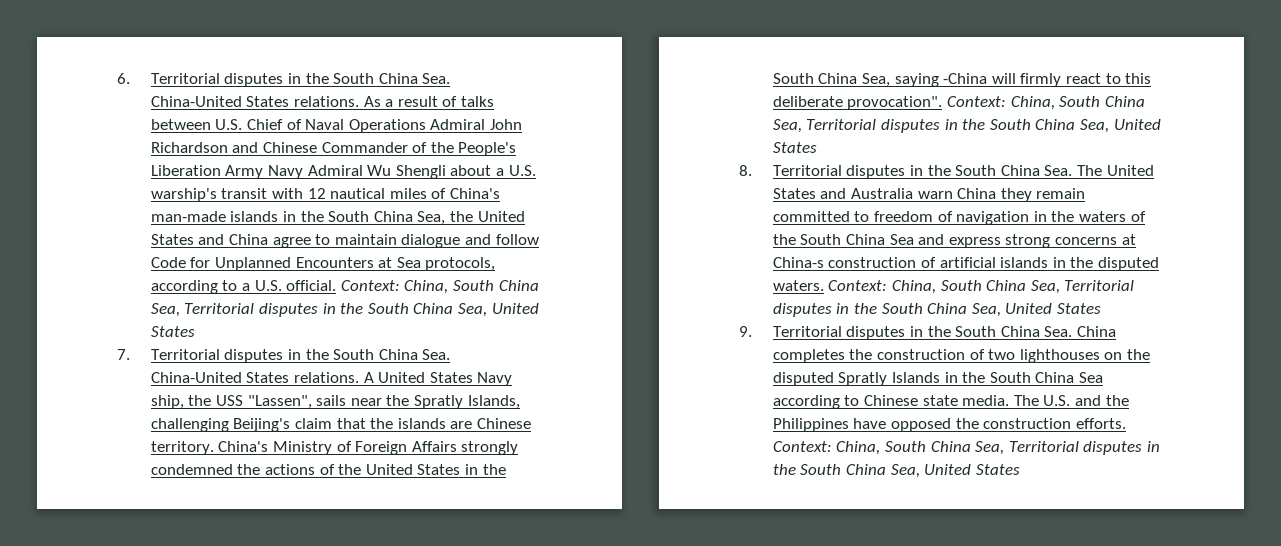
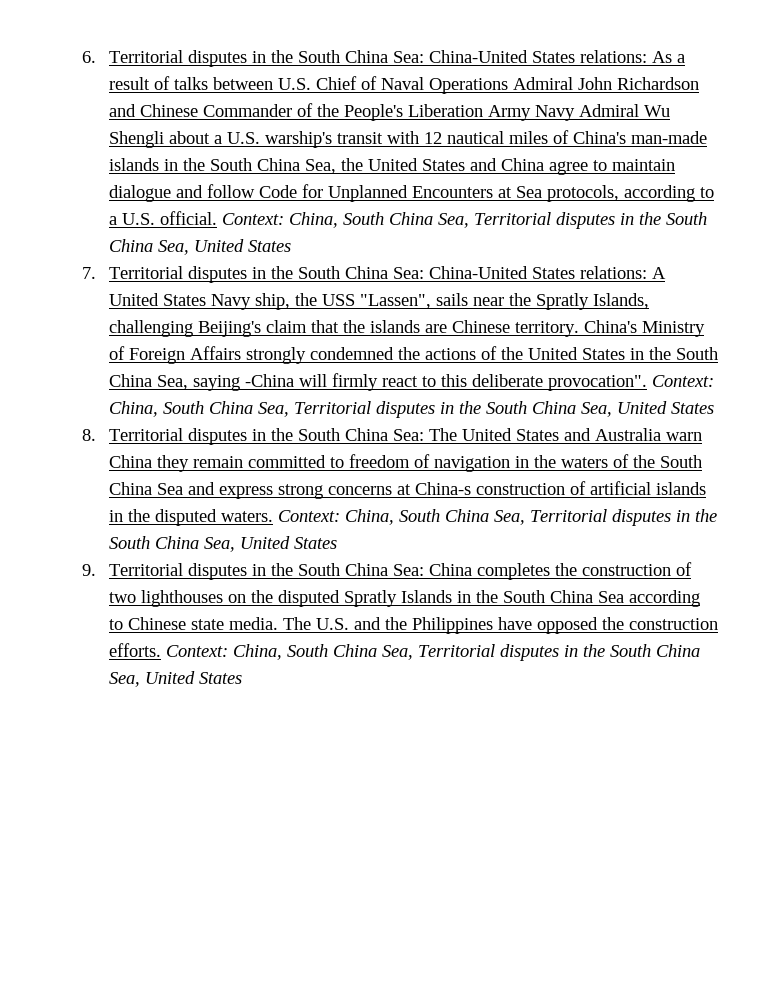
- 6. Territorial disputes in the South China Sea. China-United States relations.
+ 6. Territorial disputes in the South China Sea: China-United States relations:
- 7. Territorial disputes in the South China Sea. China-United States relations. A United States Navy ship, the USS "Lassen", sails near the Spratly Islands, challenging Beijing's claim that the islands are Chinese territory.
+ 7. Territorial disputes in the South China Sea: China-United States relations: A United States Navy ship, the USS "Lassen", sails near the Spratly Islands, challenging Beijing's claim that the islands are Chinese territory.
- 8. Territorial disputes in the South China Sea. The United States and Australia warn China they remain committed to freedom of navigation in the waters of the South China Sea and express strong concerns at China-s construction of artificial islands in the disputed waters.
+ 8. Territorial disputes in the South China Sea: The United States and Australia warn China they remain committed to freedom of navigation in the waters of the South China Sea and express strong concerns at China-s construction of artificial islands in the disputed waters.
- 9. Territorial disputes in the South China Sea. China completes the construction of two lighthouses on the disputed Spratly Islands in the South China Sea according to Chinese state media.
+ 9. Territorial disputes in the South China Sea: China completes the construction of two lighthouses on the disputed Spratly Islands in the South China Sea according to Chinese state media.

